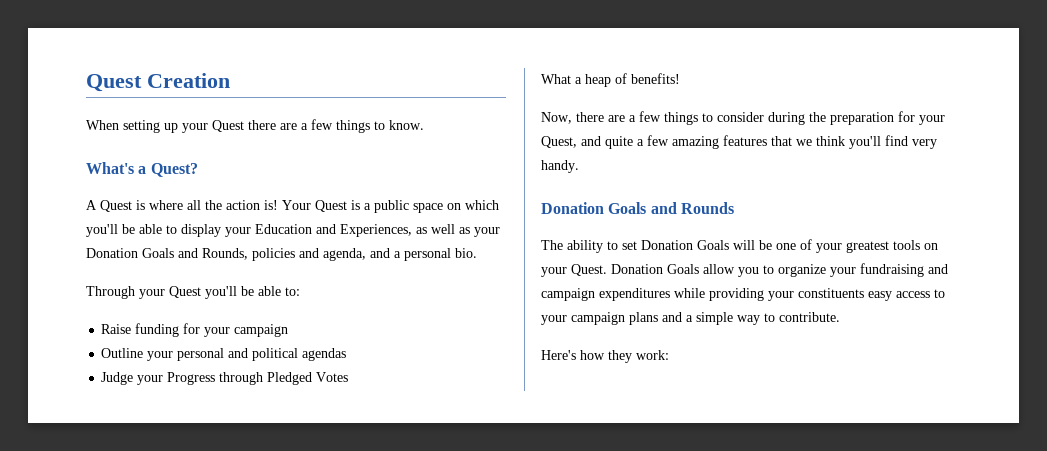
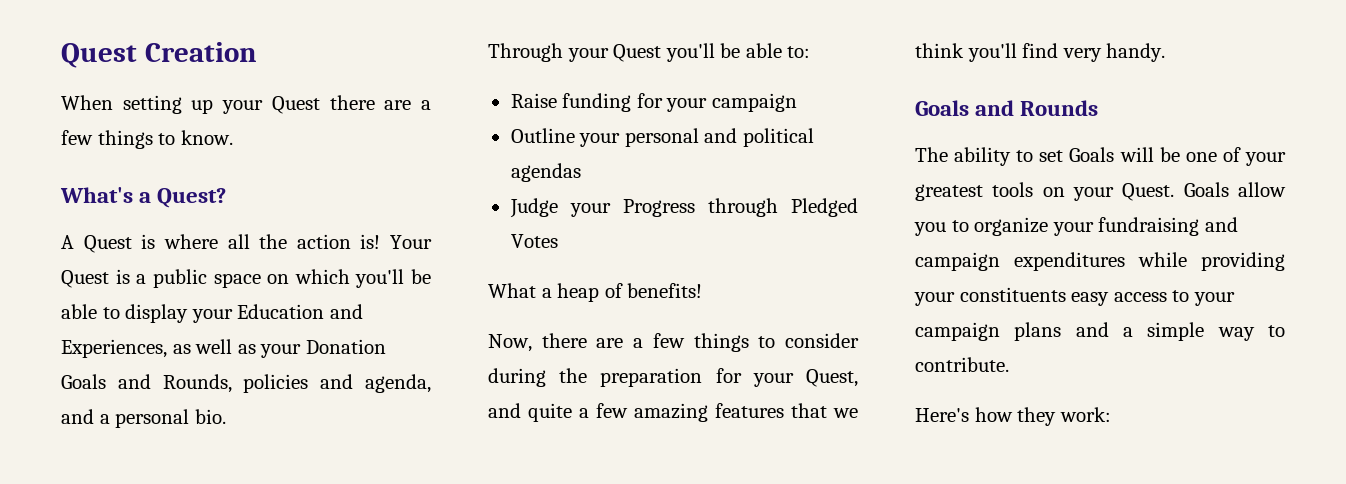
- Donation Goals and Rounds
+ Goals and Rounds
- The ability to set Donation Goals will be one of your greatest tools on your Quest.
+ The ability to set Goals will be one of your greatest tools on your Quest.
- Donation Goals allow you to organize your fundraising and campaign expenditures while providing your constituents easy access to your campaign plans and a simple way to contribute.
+ Goals allow you to organize your fundraising and campaign expenditures while providing your constituents easy access to your campaign plans and a simple way to contribute.

